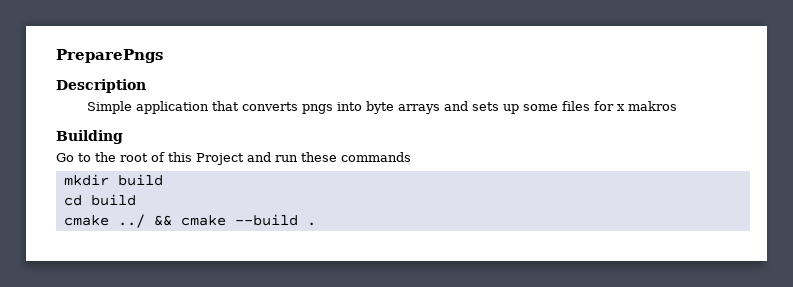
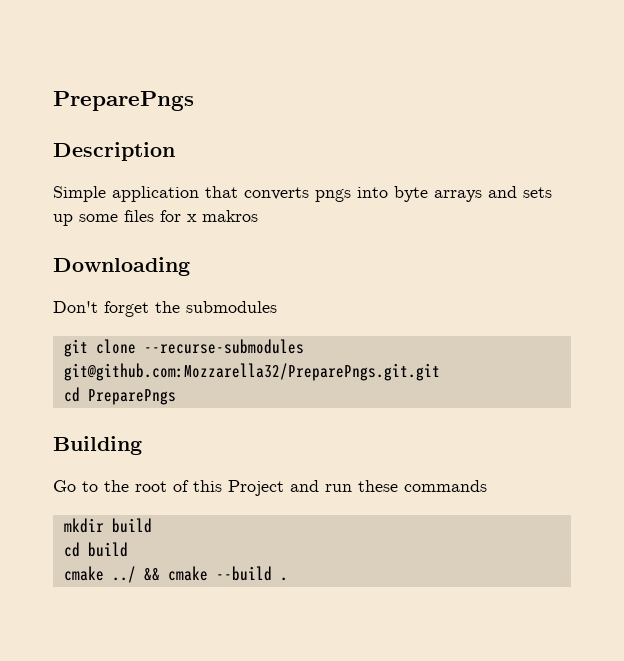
+ Downloading
+ Don't forget the submodules
+ git clone --recurse-submodules git@github.com:Mozzarella32/PreparePngs.git.git
+ cd PreparePngs

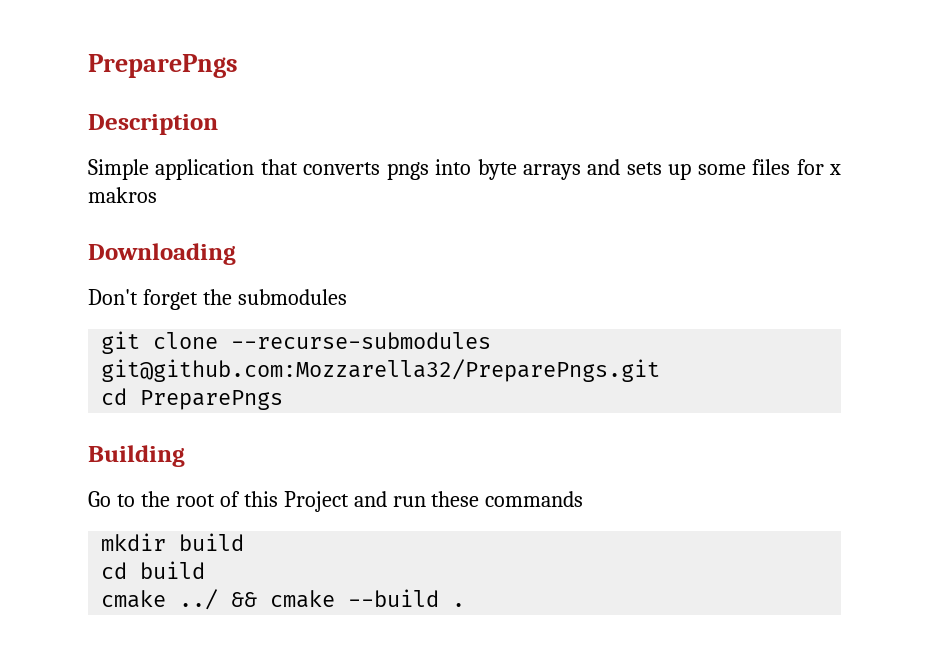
- git clone --recurse-submodules git@github.com:Mozzarella32/PreparePngs.git.git
+ git clone --recurse-submodules git@github.com:Mozzarella32/PreparePngs.git

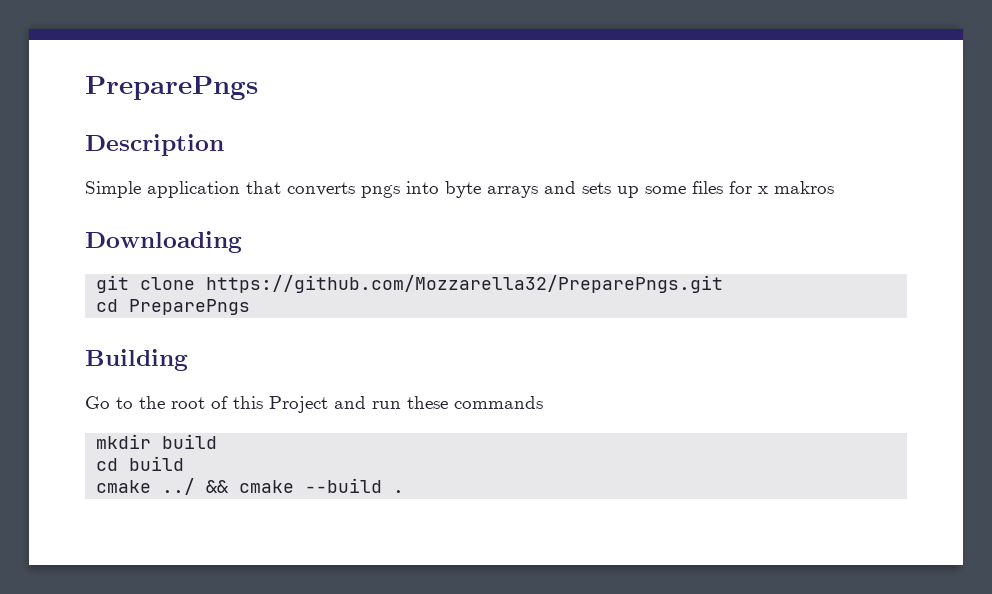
- Don't forget the submodules
- git clone --recurse-submodules git@github.com:Mozzarella32/PreparePngs.git
+ git clone https://github.com/Mozzarella32/PreparePngs.git

